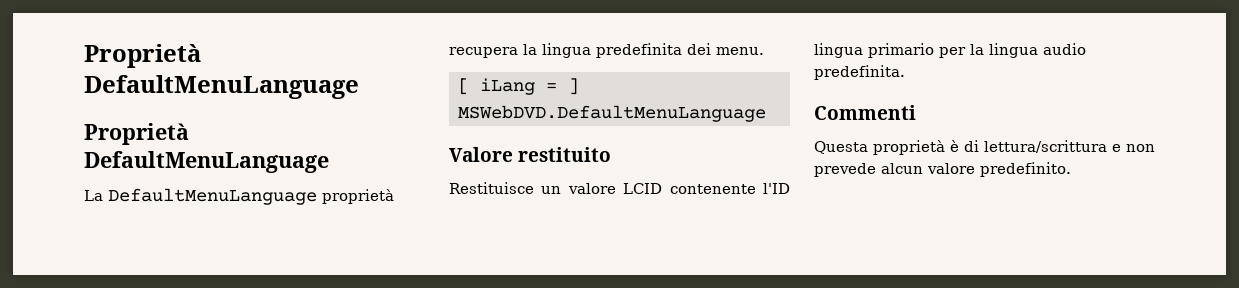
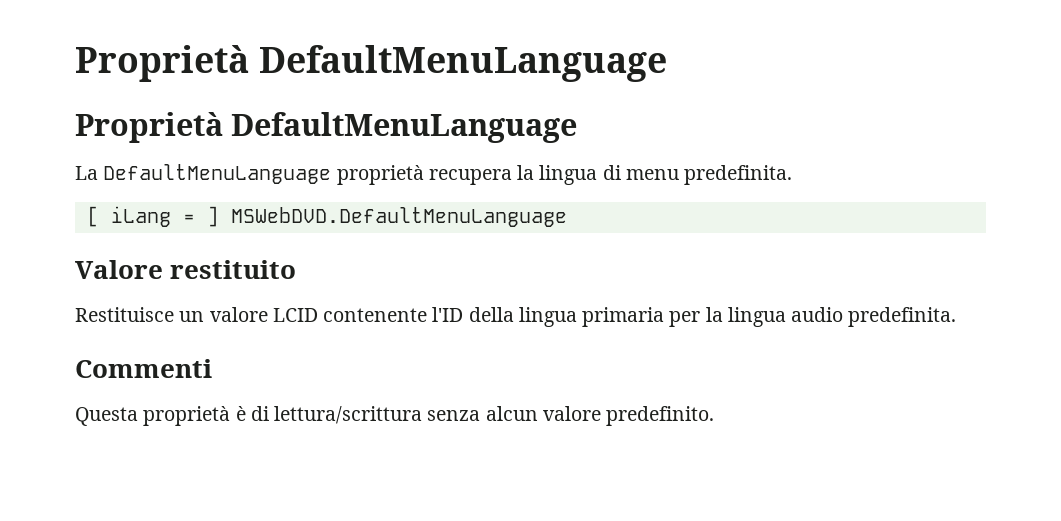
- La DefaultMenuLanguage proprietà recupera la lingua predefinita dei menu.
+ La DefaultMenuLanguage proprietà recupera la lingua di menu predefinita.
- Restituisce un valore LCID contenente l'ID lingua primario per la lingua audio predefinita.
+ Restituisce un valore LCID contenente l'ID della lingua primaria per la lingua audio predefinita.
- Questa proprietà è di lettura/scrittura e non prevede alcun valore predefinito.
+ Questa proprietà è di lettura/scrittura senza alcun valore predefinito.

